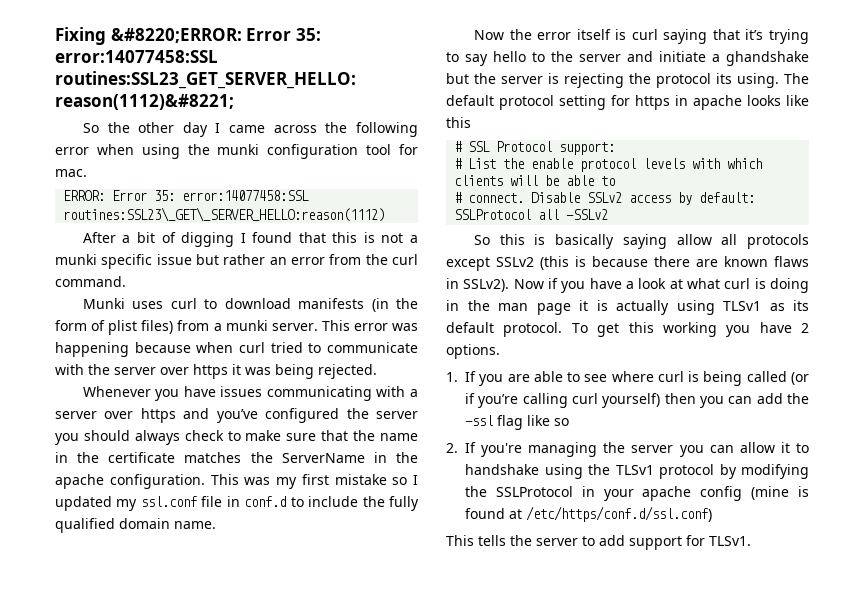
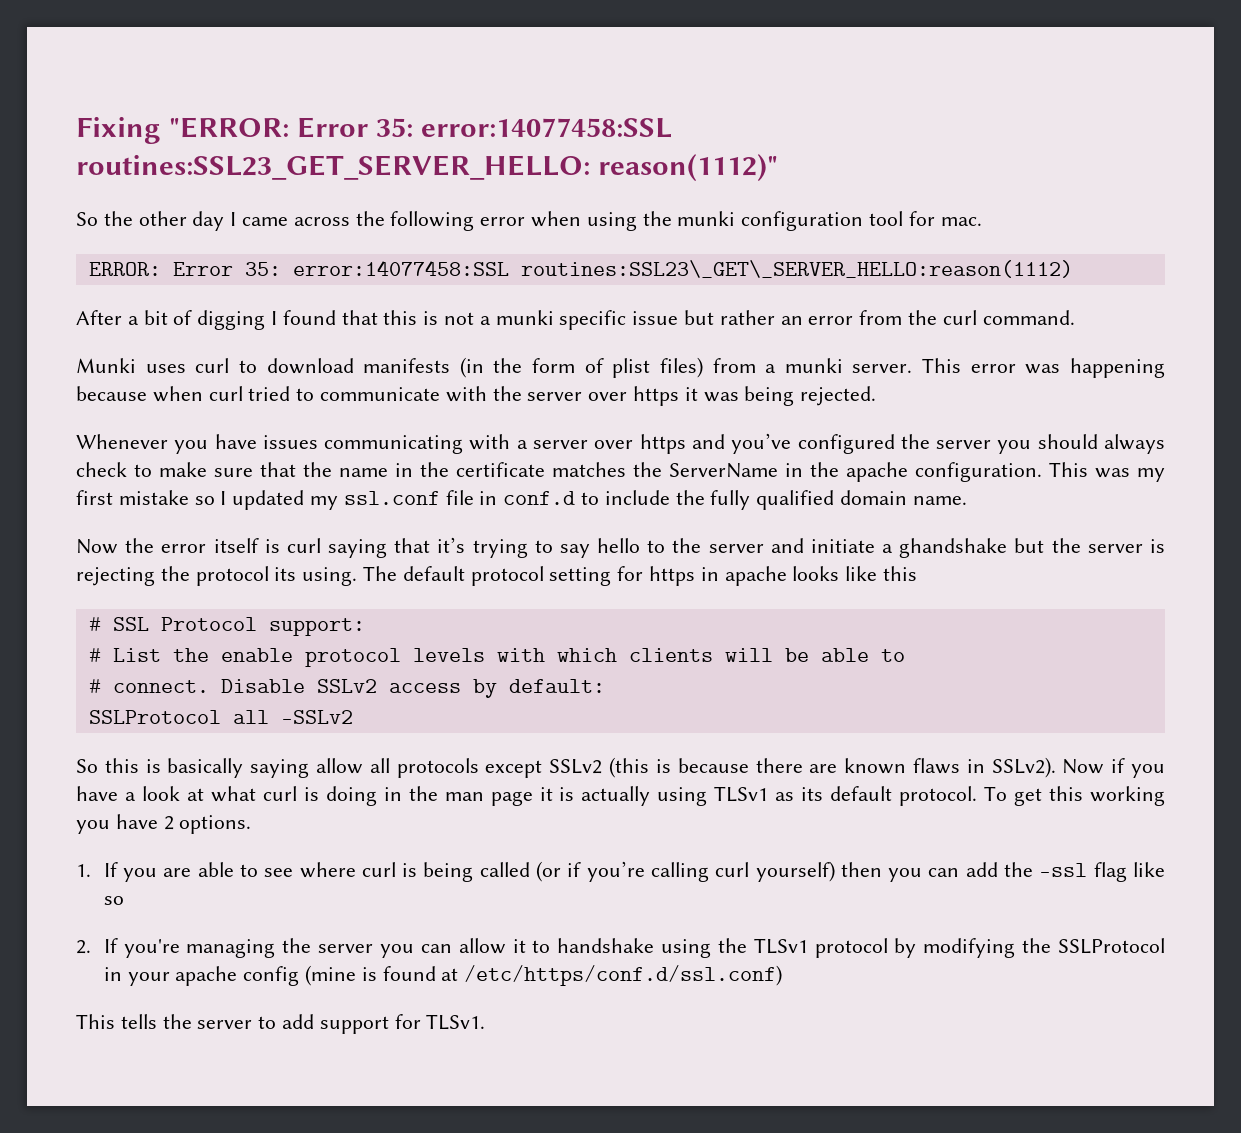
- Fixing &#8220;ERROR: Error 35: error:14077458:SSL routines:SSL23_GET_SERVER_HELLO: reason(1112)&#8221;
+ Fixing "ERROR: Error 35: error:14077458:SSL routines:SSL23_GET_SERVER_HELLO: reason(1112)"

